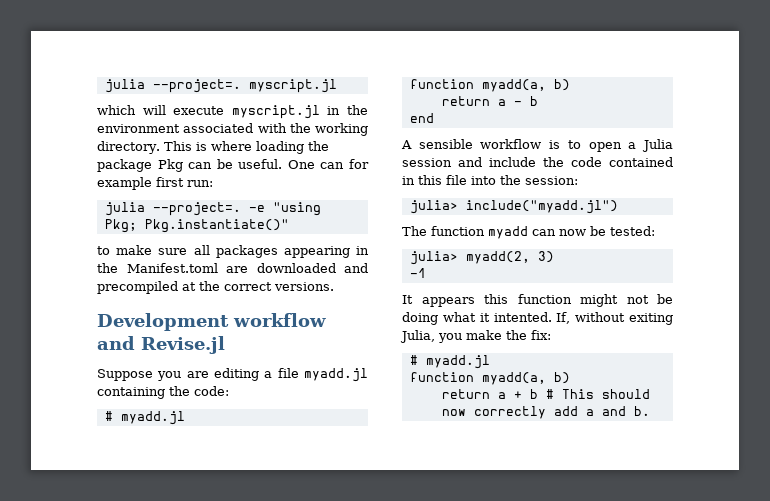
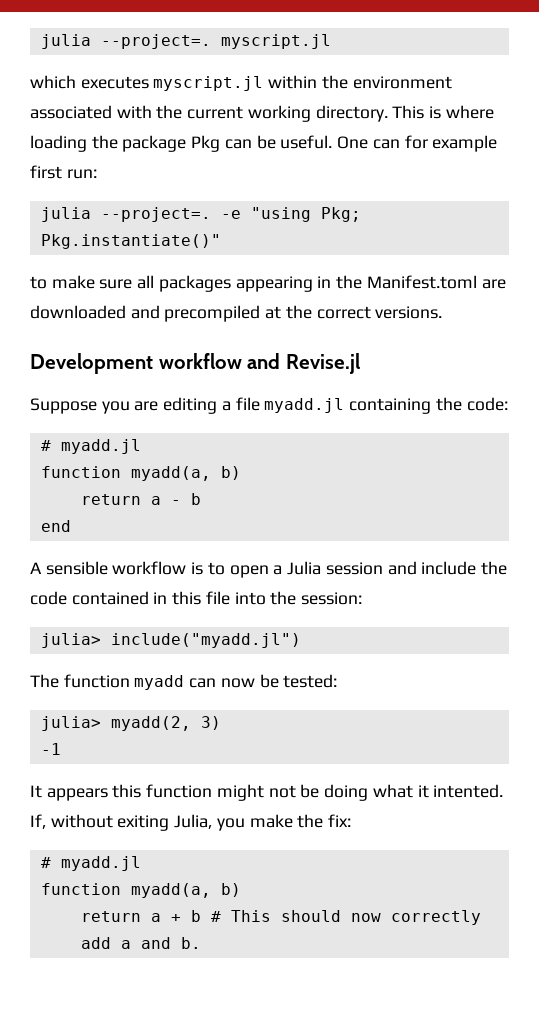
- which will execute myscript.jl in the environment associated with the working directory.
+ which executes myscript.jl within the environment associated with the current working directory.

